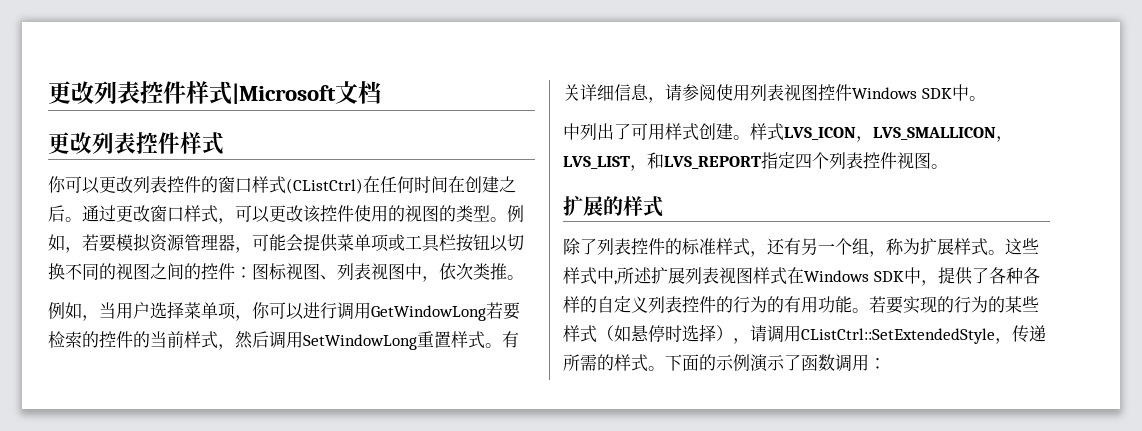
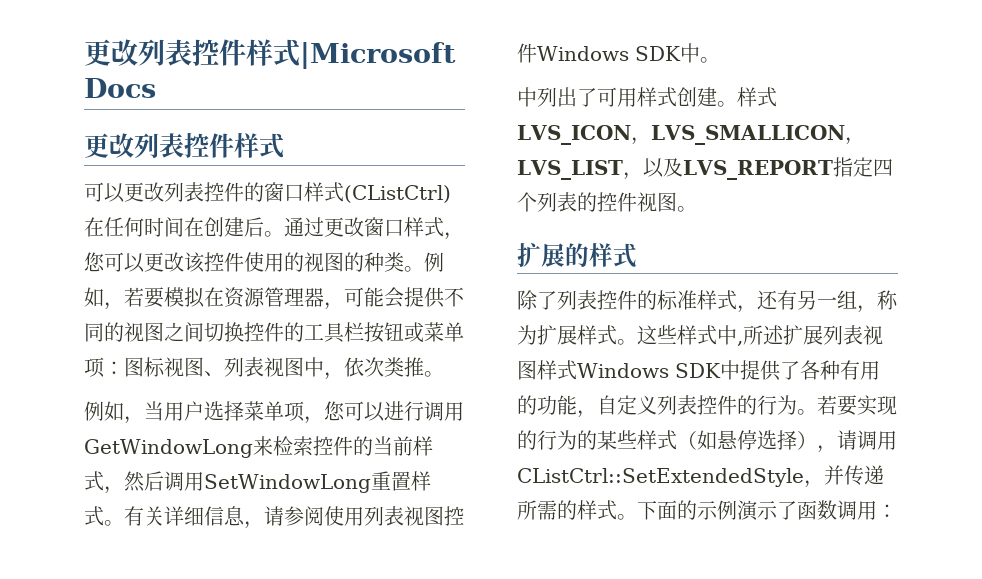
- 更改列表控件样式|Microsoft文档
+ 更改列表控件样式|Microsoft Docs
- 你可以更改列表控件的窗口样式(CListCtrl)在任何时间在创建之后。
+ 可以更改列表控件的窗口样式(CListCtrl)在任何时间在创建后。
- 通过更改窗口样式，可以更改该控件使用的视图的类型。
+ 通过更改窗口样式，您可以更改该控件使用的视图的种类。
- 例如，若要模拟资源管理器，可能会提供菜单项或工具栏按钮以切换不同的视图之间的控件：图标视图、列表视图中，依次类推。
+ 例如，若要模拟在资源管理器，可能会提供不同的视图之间切换控件的工具栏按钮或菜单项：图标视图、列表视图中，依次类推。
- 例如，当用户选择菜单项，你可以进行调用GetWindowLong若要检索的控件的当前样式，然后调用SetWindowLong重置样式。
+ 例如，当用户选择菜单项，您可以进行调用GetWindowLong来检索控件的当前样式，然后调用SetWindowLong重置样式。
- 样式LVS_ICON，LVS_SMALLICON，LVS_LIST，和LVS_REPORT指定四个列表控件视图。
+ 样式LVS_ICON，LVS_SMALLICON，LVS_LIST，以及LVS_REPORT指定四个列表的控件视图。
- 除了列表控件的标准样式，还有另一个组，称为扩展样式。
+ 除了列表控件的标准样式，还有另一组，称为扩展样式。
- 这些样式中,所述扩展列表视图样式在Windows SDK中，提供了各种各样的自定义列表控件的行为的有用功能。
+ 这些样式中,所述扩展列表视图样式Windows SDK中提供了各种有用的功能，自定义列表控件的行为。
- 若要实现的行为的某些样式（如悬停时选择），请调用CListCtrl::SetExtendedStyle，传递所需的样式。
+ 若要实现的行为的某些样式（如悬停选择），请调用CListCtrl::SetExtendedStyle，并传递所需的样式。

